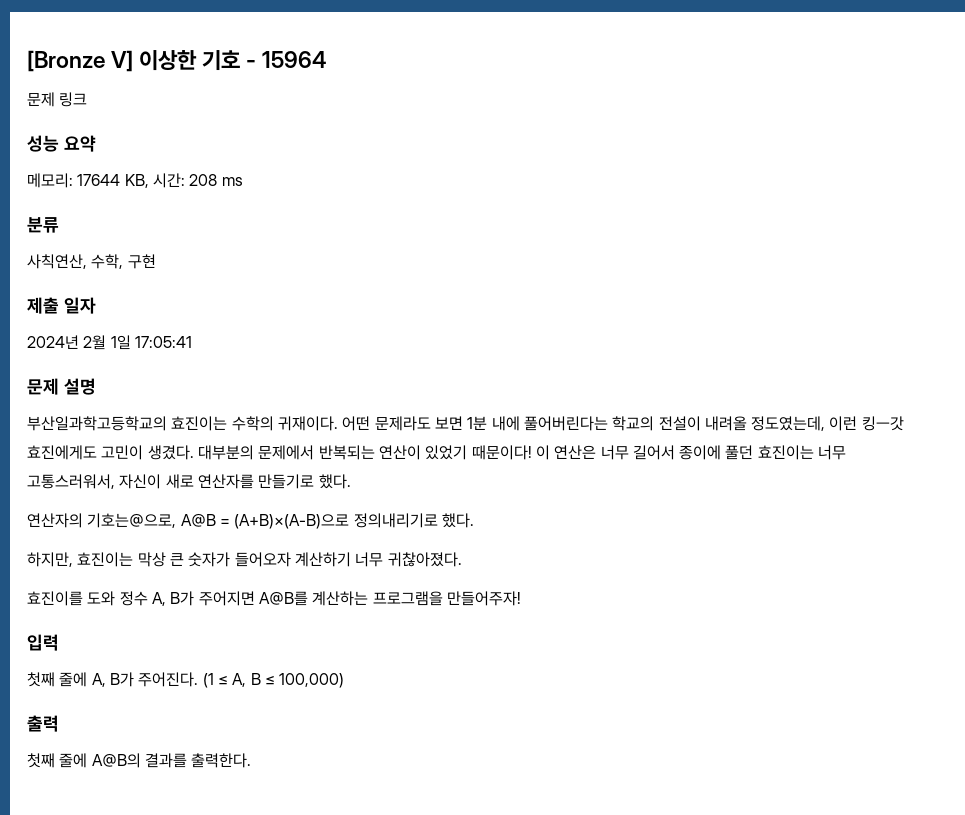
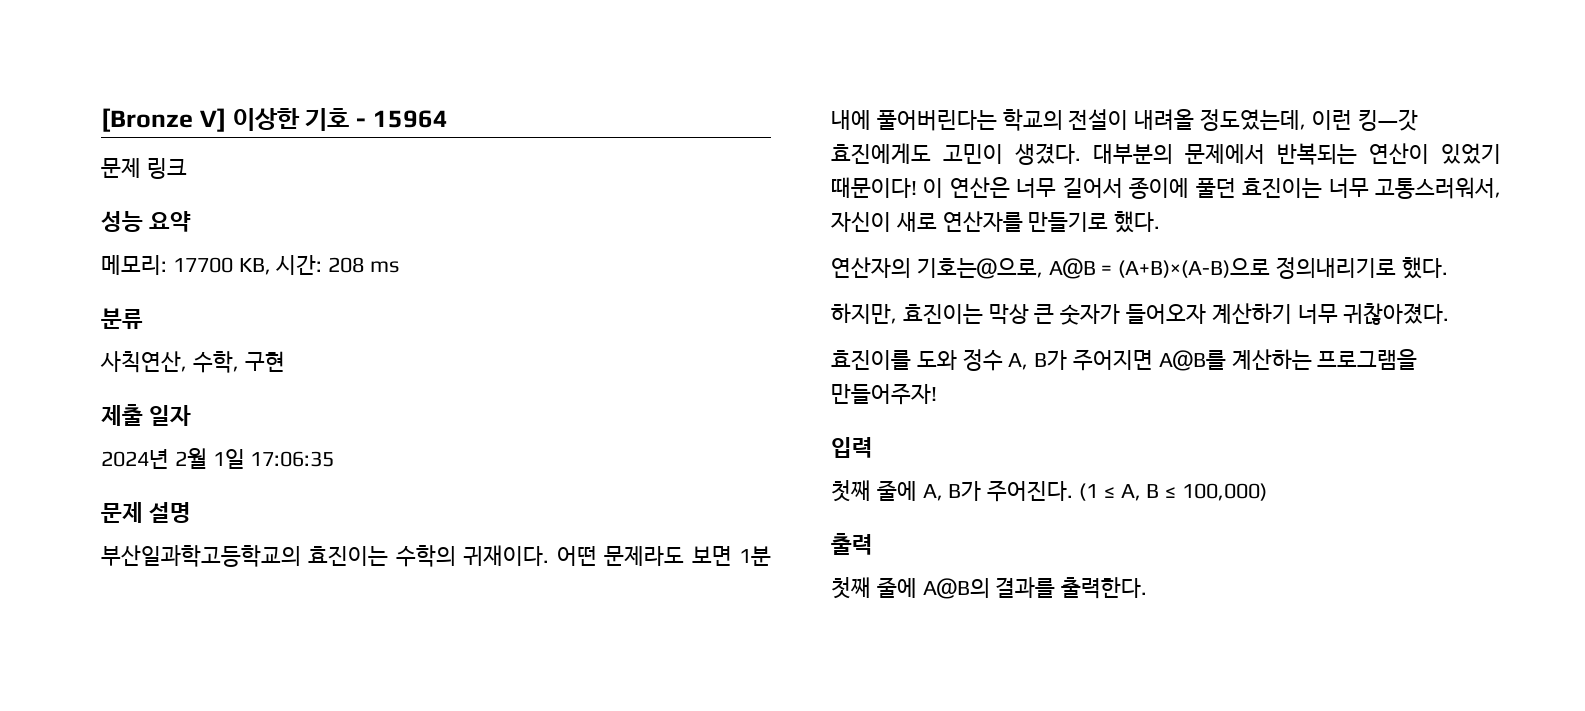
- 메모리: 17644 KB, 시간: 208 ms
+ 메모리: 17700 KB, 시간: 208 ms
- 2024년 2월 1일 17:05:41
+ 2024년 2월 1일 17:06:35

